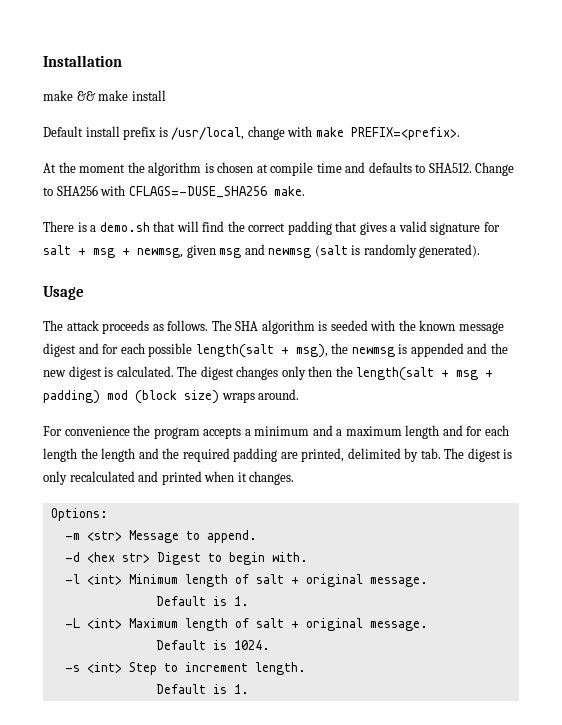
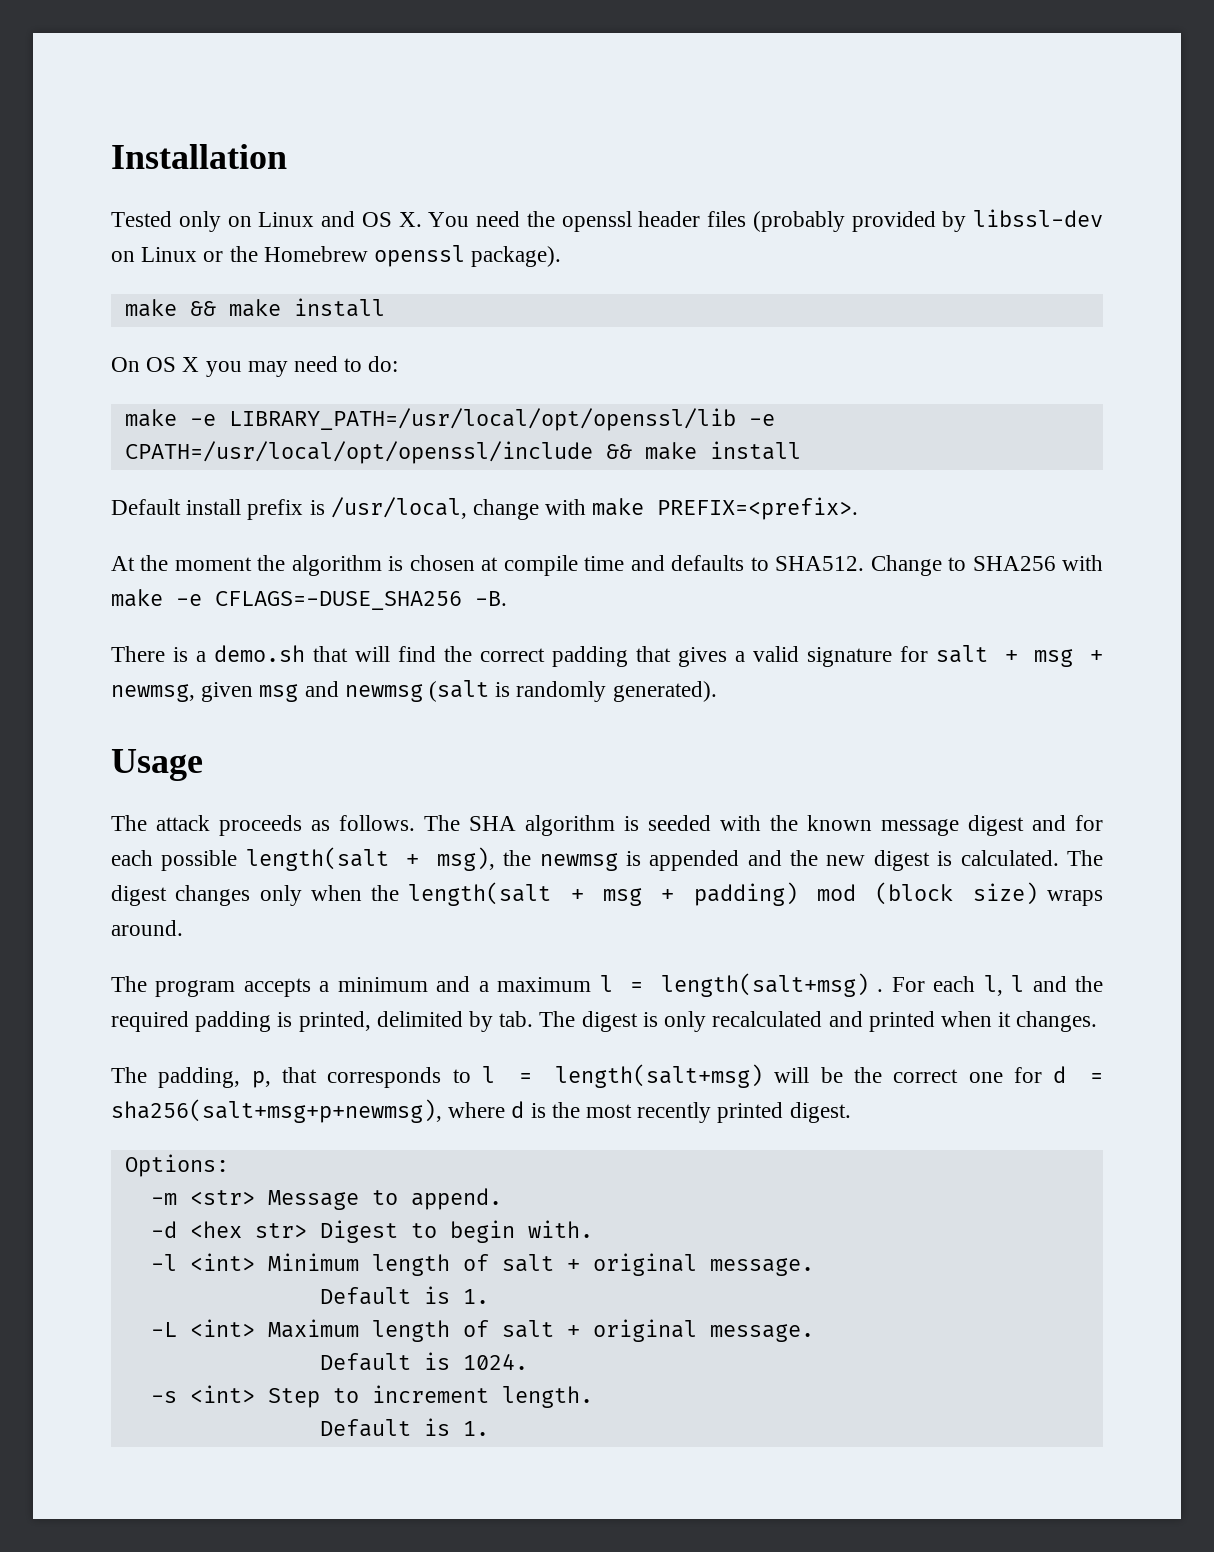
+ Tested only on Linux and OS X. You need the openssl header files (probably provided by libssl-dev on Linux or the Homebrew openssl package).
  make && make install
+ On OS X you may need to do:
+ make -e LIBRARY_PATH=/usr/local/opt/openssl/lib -e CPATH=/usr/local/opt/openssl/include && make install
- Change to SHA256 with CFLAGS=-DUSE_SHA256 make.
+ Change to SHA256 with make -e CFLAGS=-DUSE_SHA256 -B.
- The digest changes only then the length(salt + msg + padding) mod (block size) wraps around.
+ The digest changes only when the length(salt + msg + padding) mod (block size) wraps around.
- For convenience the program accepts a minimum and a maximum length and for each length the length and the required padding are printed, delimited by tab. The digest is only recalculated and printed when it changes.
+ The program accepts a minimum and a maximum l = length(salt+msg) . For each l, l and the required padding is printed, delimited by tab. The digest is only recalculated and printed when it changes.
+ The padding, p, that corresponds to l = length(salt+msg) will be the correct one for d = sha256(salt+msg+p+newmsg), where d is the most recently printed digest.

